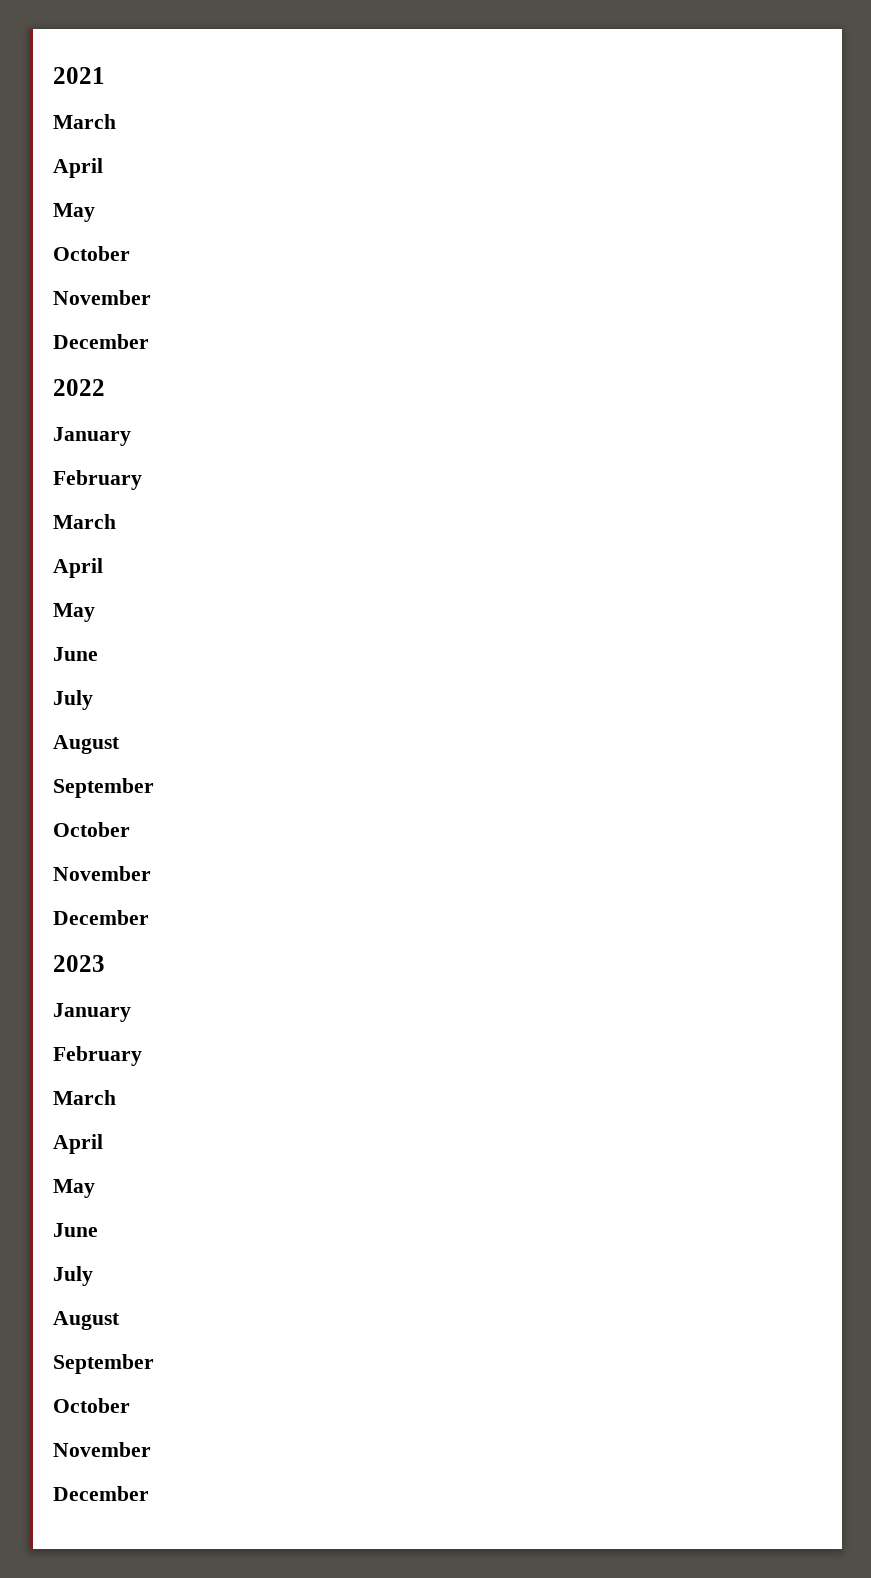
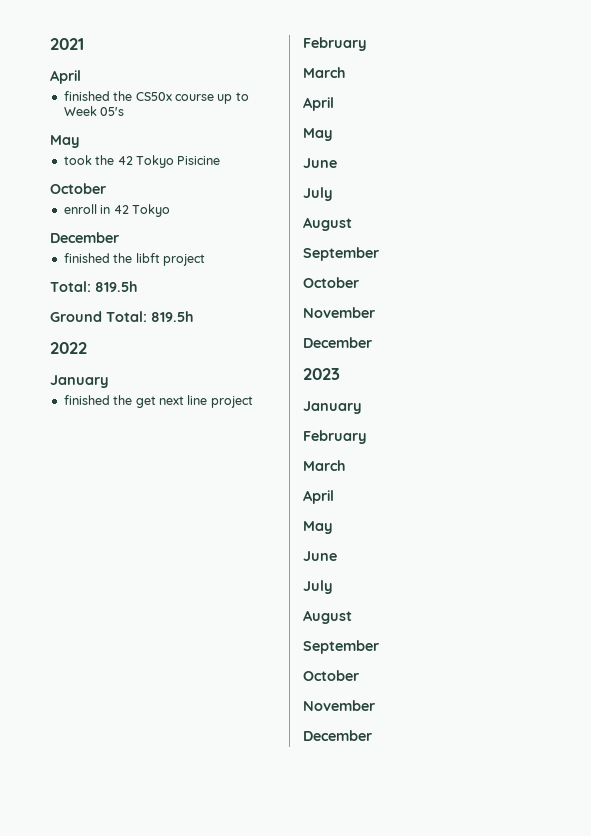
  2021
- March
  April
+ finished the CS50x course up to Week 05's
  May
+ took the 42 Tokyo Pisicine
  October
- November
+ enroll in 42 Tokyo
  December
+ finished the libft project
+ Total: 819.5h
+ Ground Total: 819.5h
  2022
  January
+ finished the get next line project

